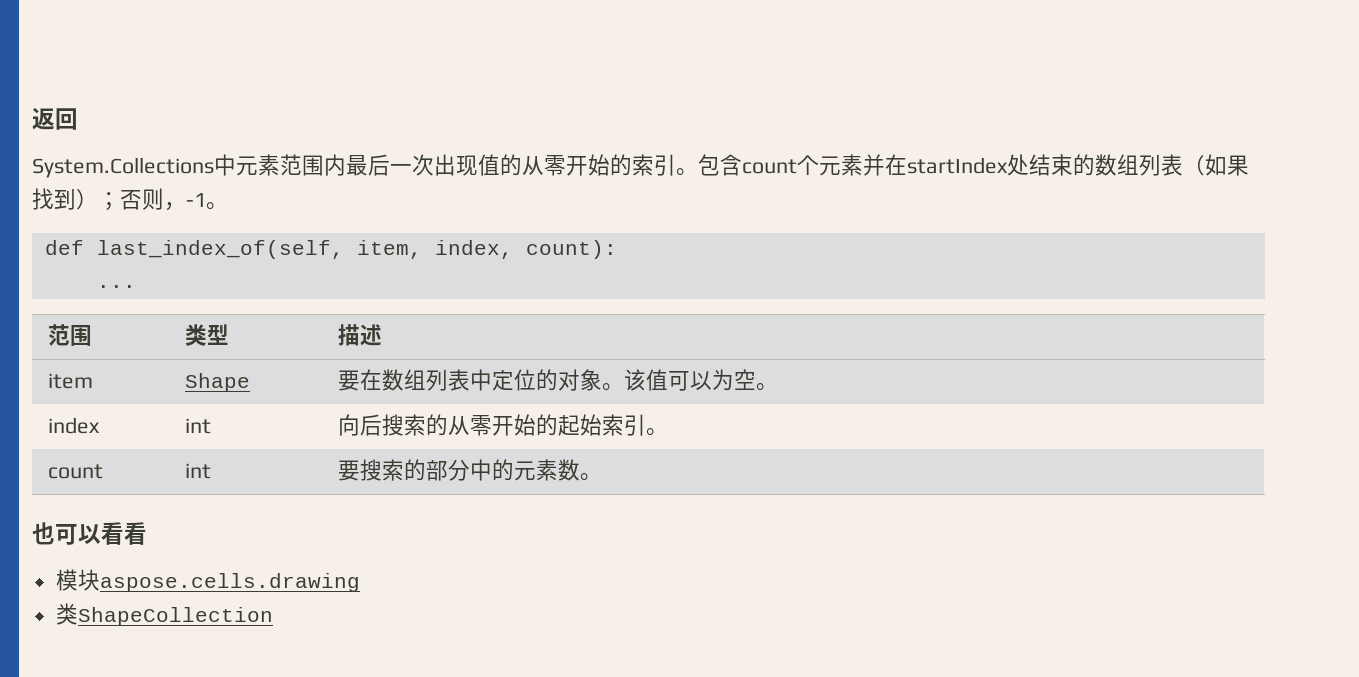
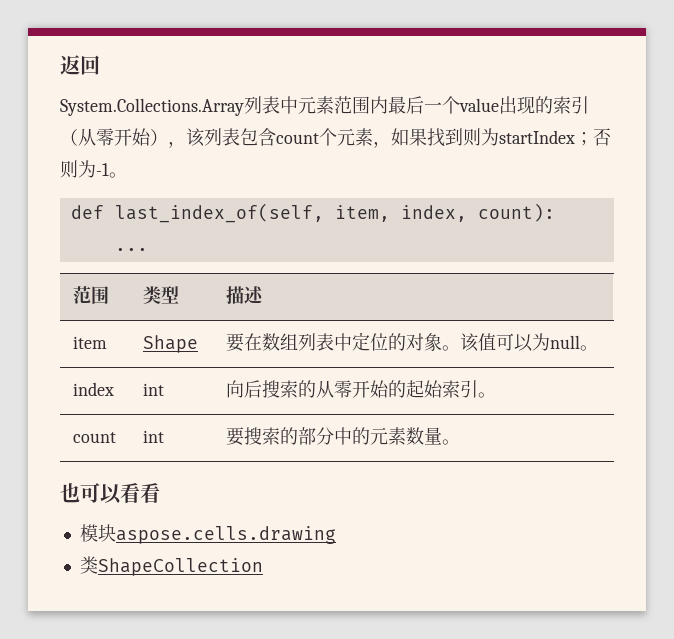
- System.Collections中元素范围内最后一次出现值的从零开始的索引。包含count个元素并在startIndex处结束的数组列表（如果找到）；否则，-1。
+ System.Collections.Array列表中元素范围内最后一个value出现的索引（从零开始），该列表包含count个元素，如果找到则为startIndex；否则为-1。
- item | Shape | 要在数组列表中定位的对象。该值可以为空。
+ item | Shape | 要在数组列表中定位的对象。该值可以为null。
- count | int | 要搜索的部分中的元素数。
+ count | int | 要搜索的部分中的元素数量。

